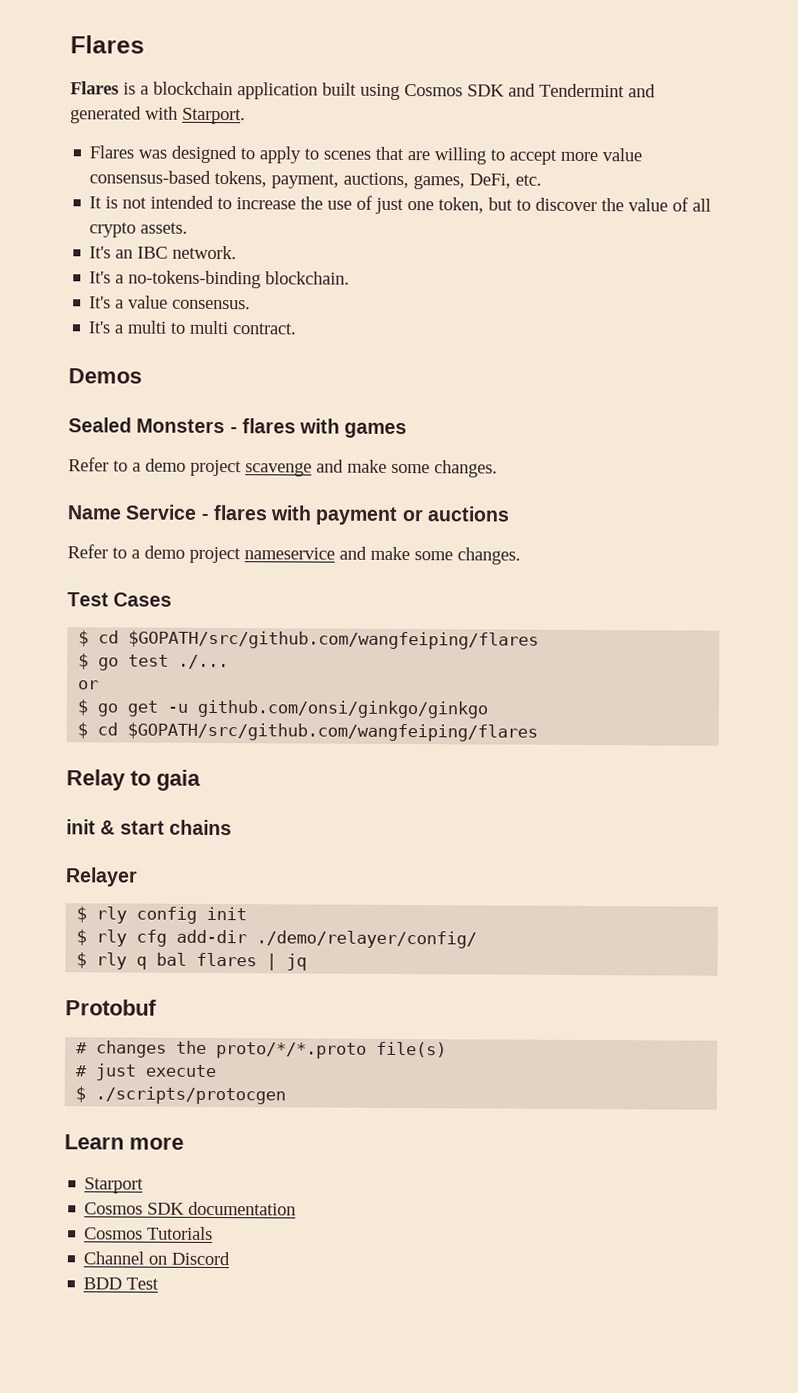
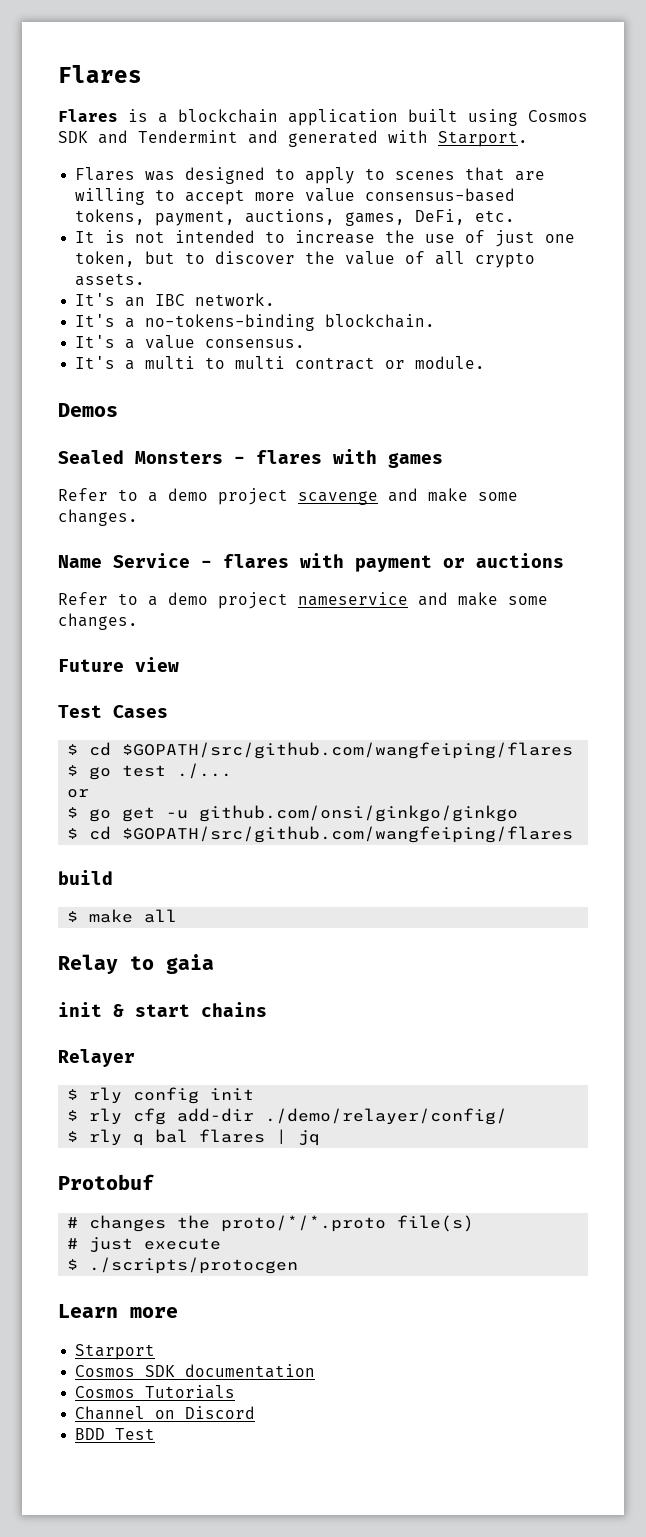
- It's a multi to multi contract.
+ It's a multi to multi contract or module.
+ Future view
+ build
+ $ make all

